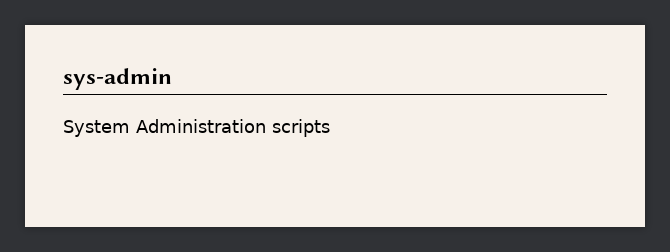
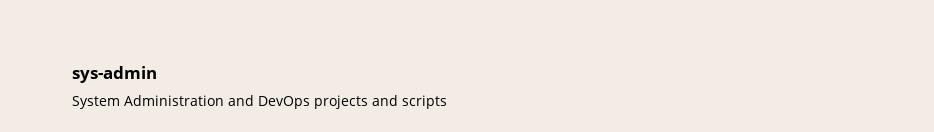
- System Administration scripts
+ System Administration and DevOps projects and scripts

